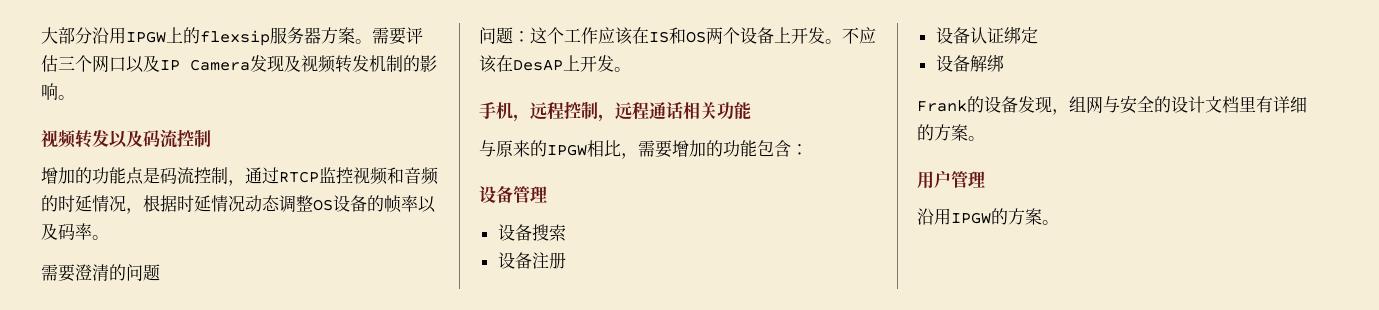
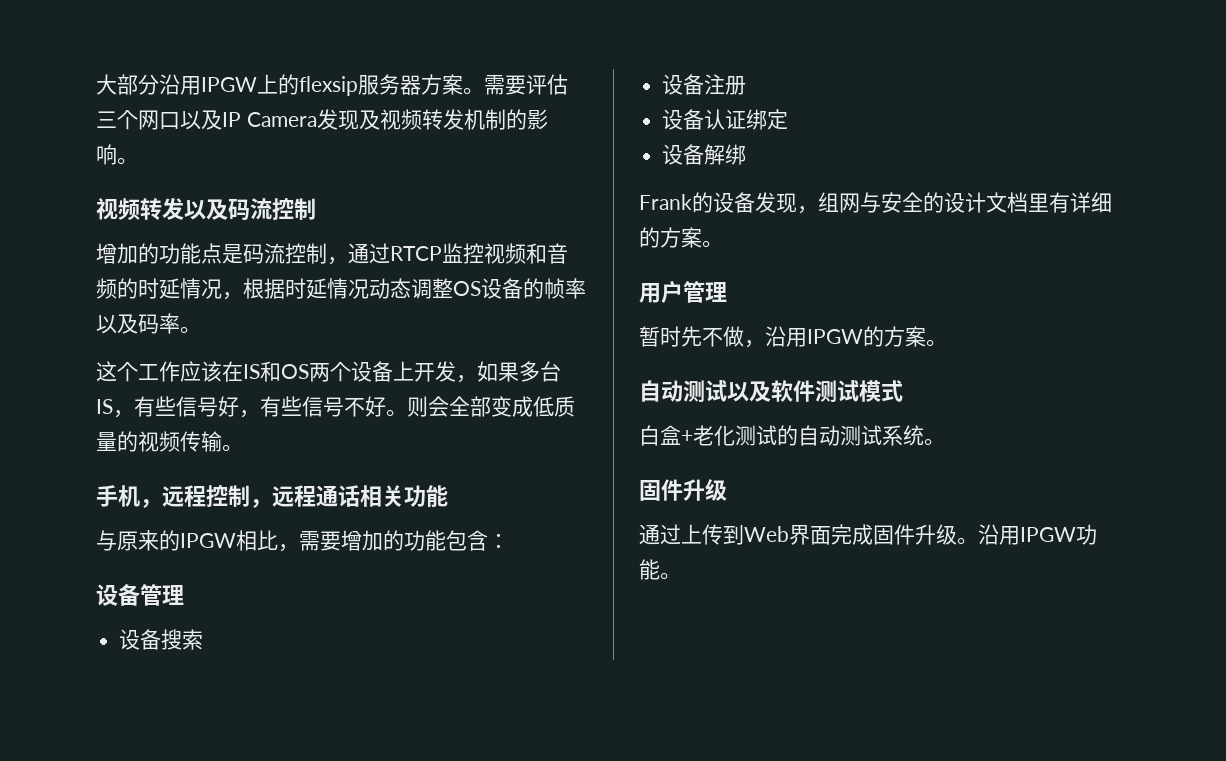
- 需要澄清的问题
- 问题：这个工作应该在IS和OS两个设备上开发。不应该在DesAP上开发。
+ 这个工作应该在IS和OS两个设备上开发，如果多台IS，有些信号好，有些信号不好。则会全部变成低质量的视频传输。
- 沿用IPGW的方案。
+ 暂时先不做，沿用IPGW的方案。
+ 自动测试以及软件测试模式
+ 白盒+老化测试的自动测试系统。
+ 固件升级
+ 通过上传到Web界面完成固件升级。沿用IPGW功能。

